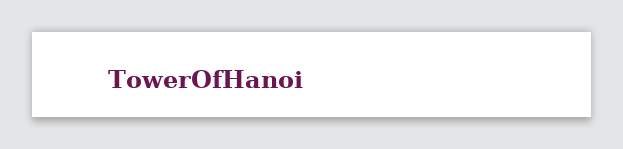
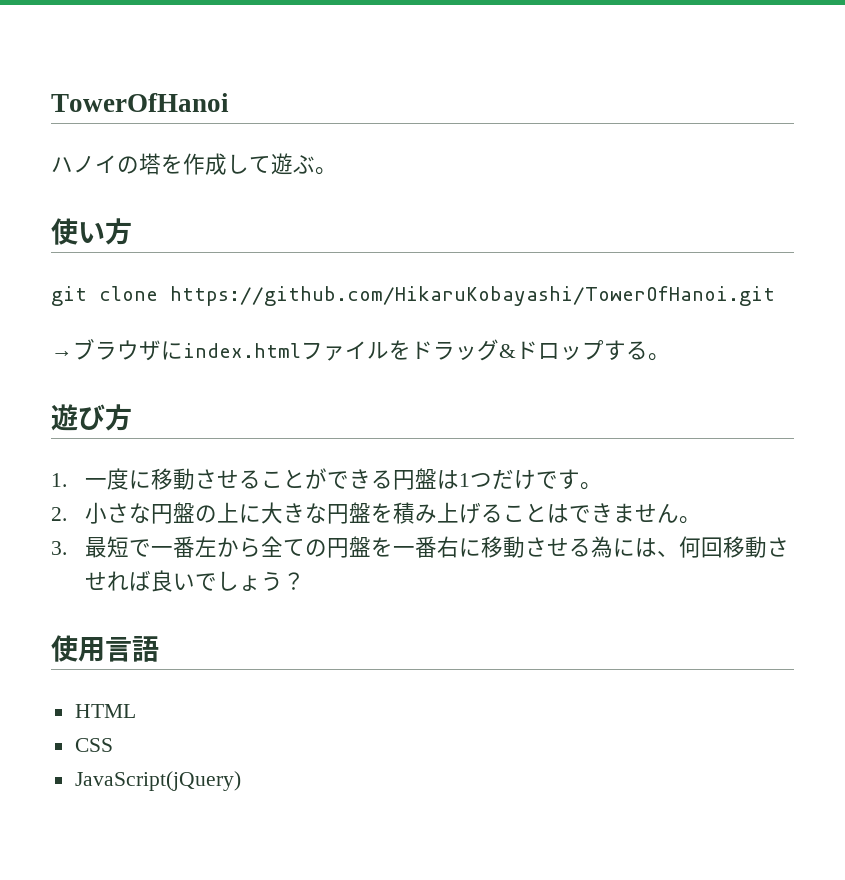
+ ハノイの塔を作成して遊ぶ。
+ 使い方
+ git clone https://github.com/HikaruKobayashi/TowerOfHanoi.git
+ →ブラウザにindex.htmlファイルをドラッグ&ドロップする。
+ 遊び方
+ 1.一度に移動させることができる円盤は1つだけです。
+ 2.小さな円盤の上に大きな円盤を積み上げることはできません。
+ 3.最短で一番左から全ての円盤を一番右に移動させる為には、何回移動させれば良いでしょう？
+ 使用言語
+ HTML
+ CSS
+ JavaScript(jQuery)

